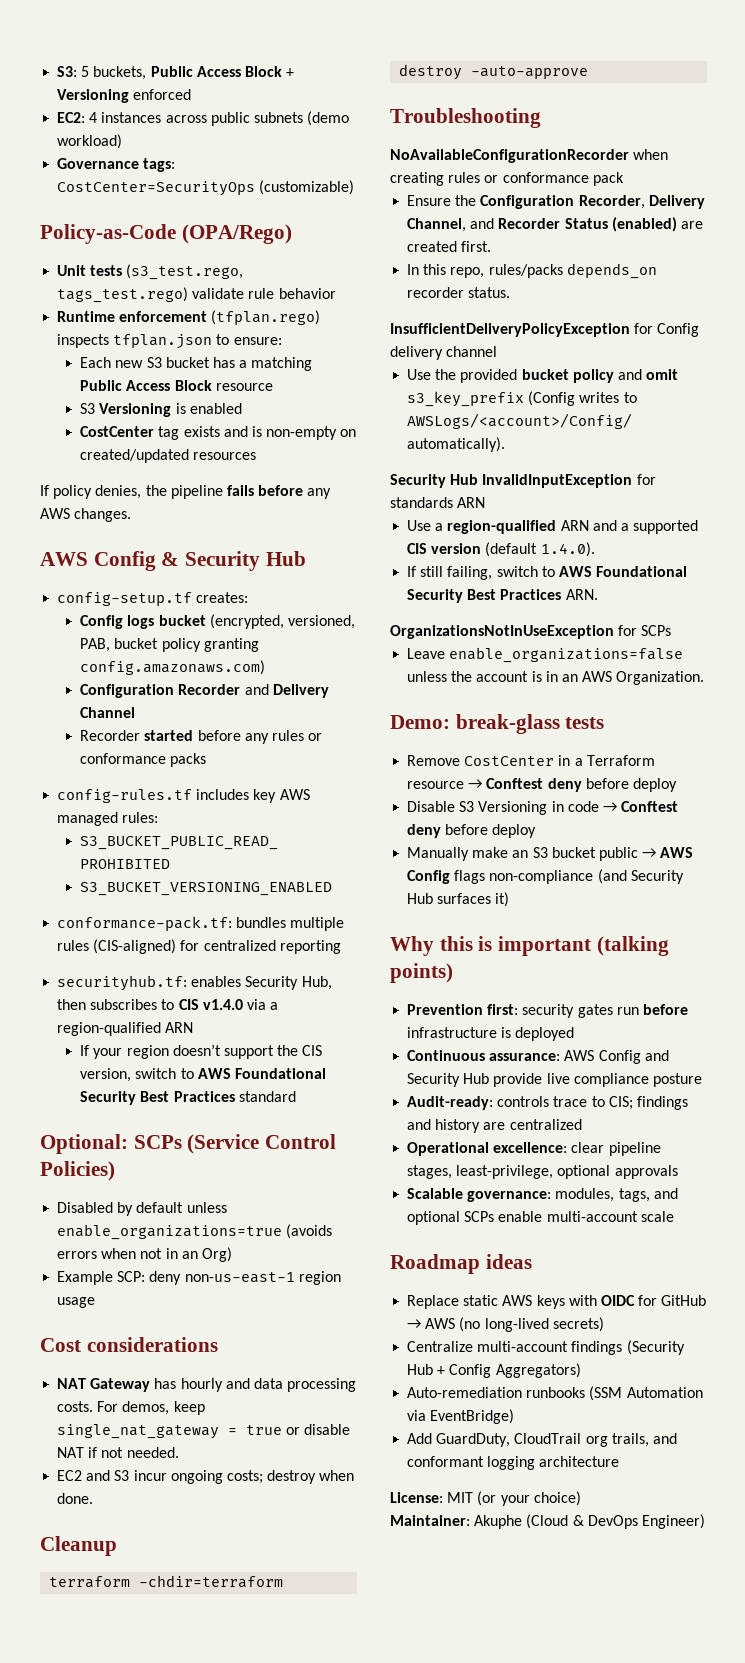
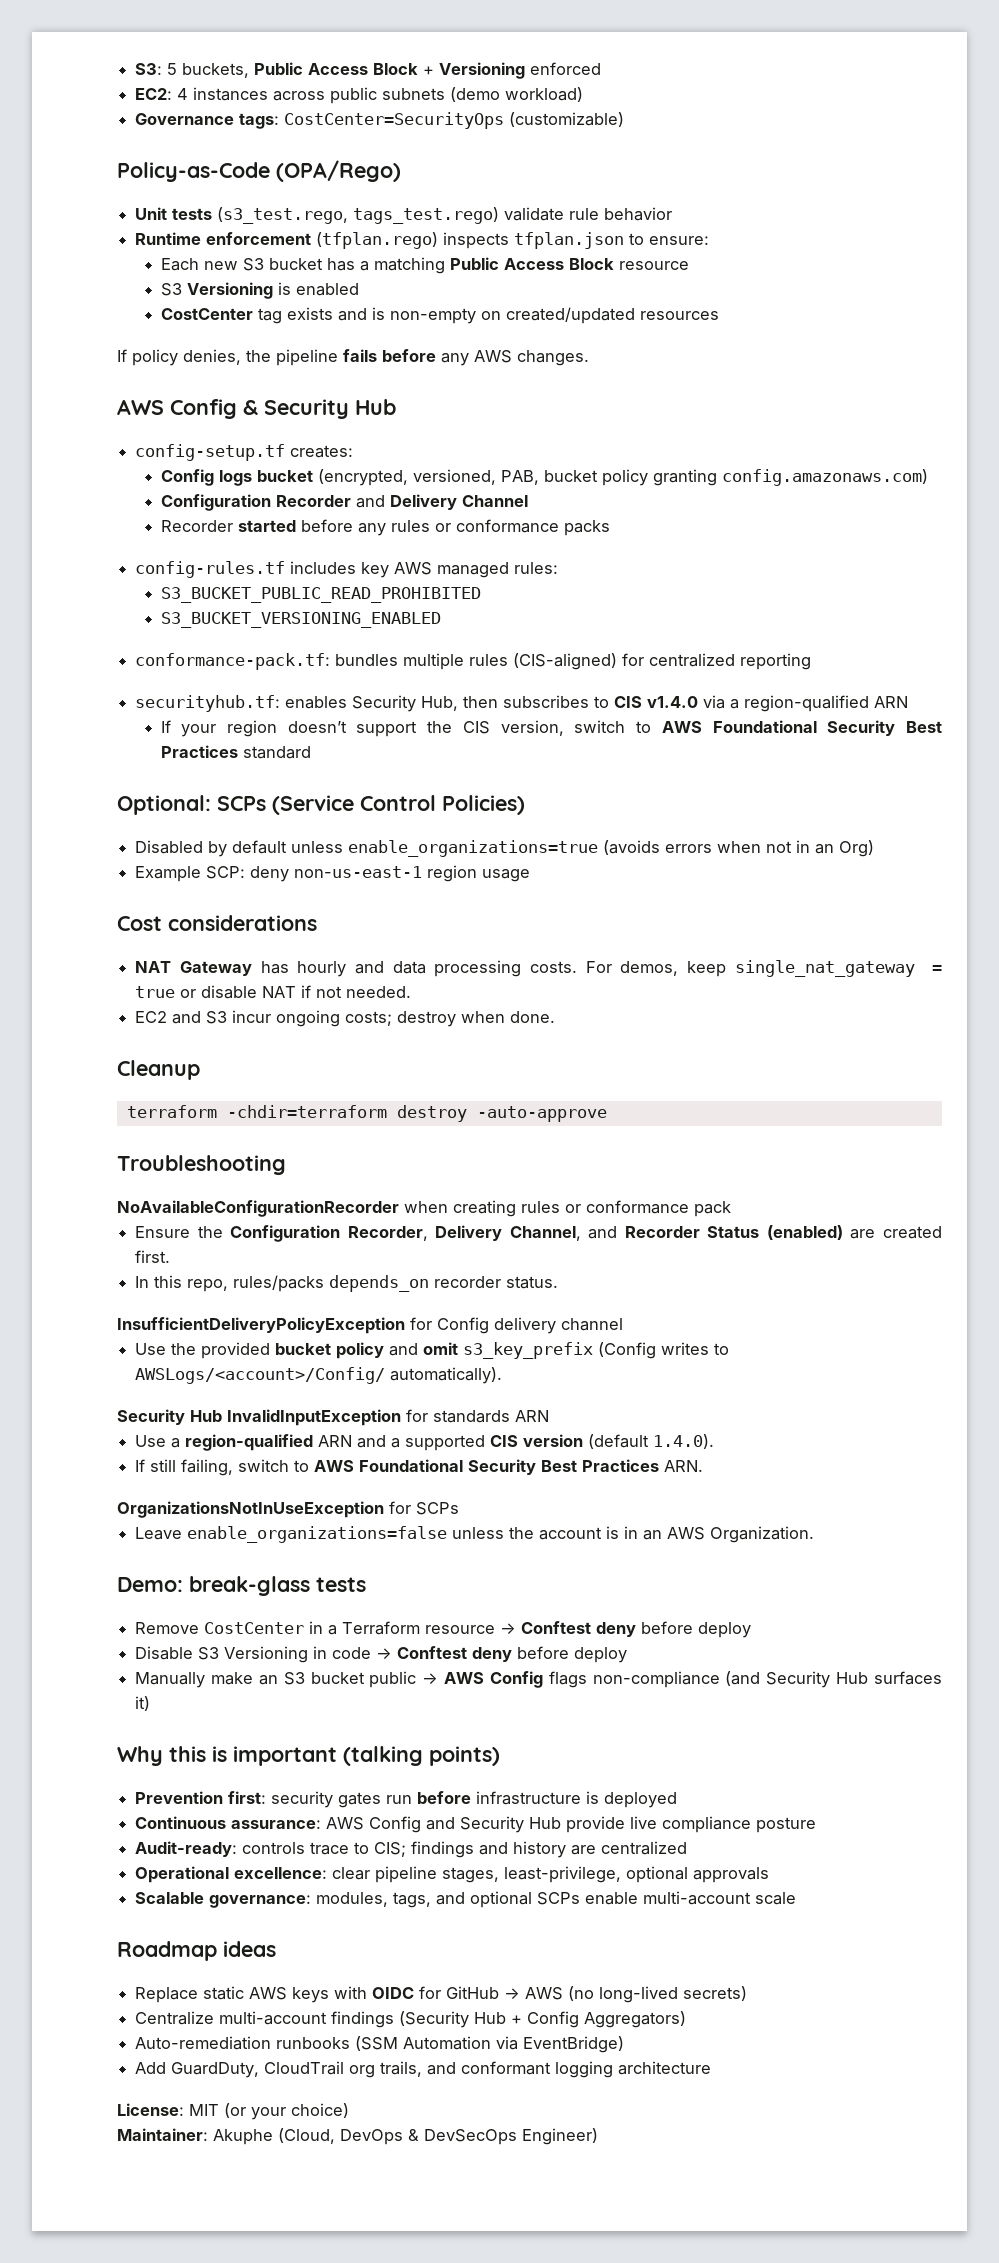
- Maintainer: Akuphe (Cloud & DevOps Engineer)
+ Maintainer: Akuphe (Cloud, DevOps & DevSecOps Engineer)

